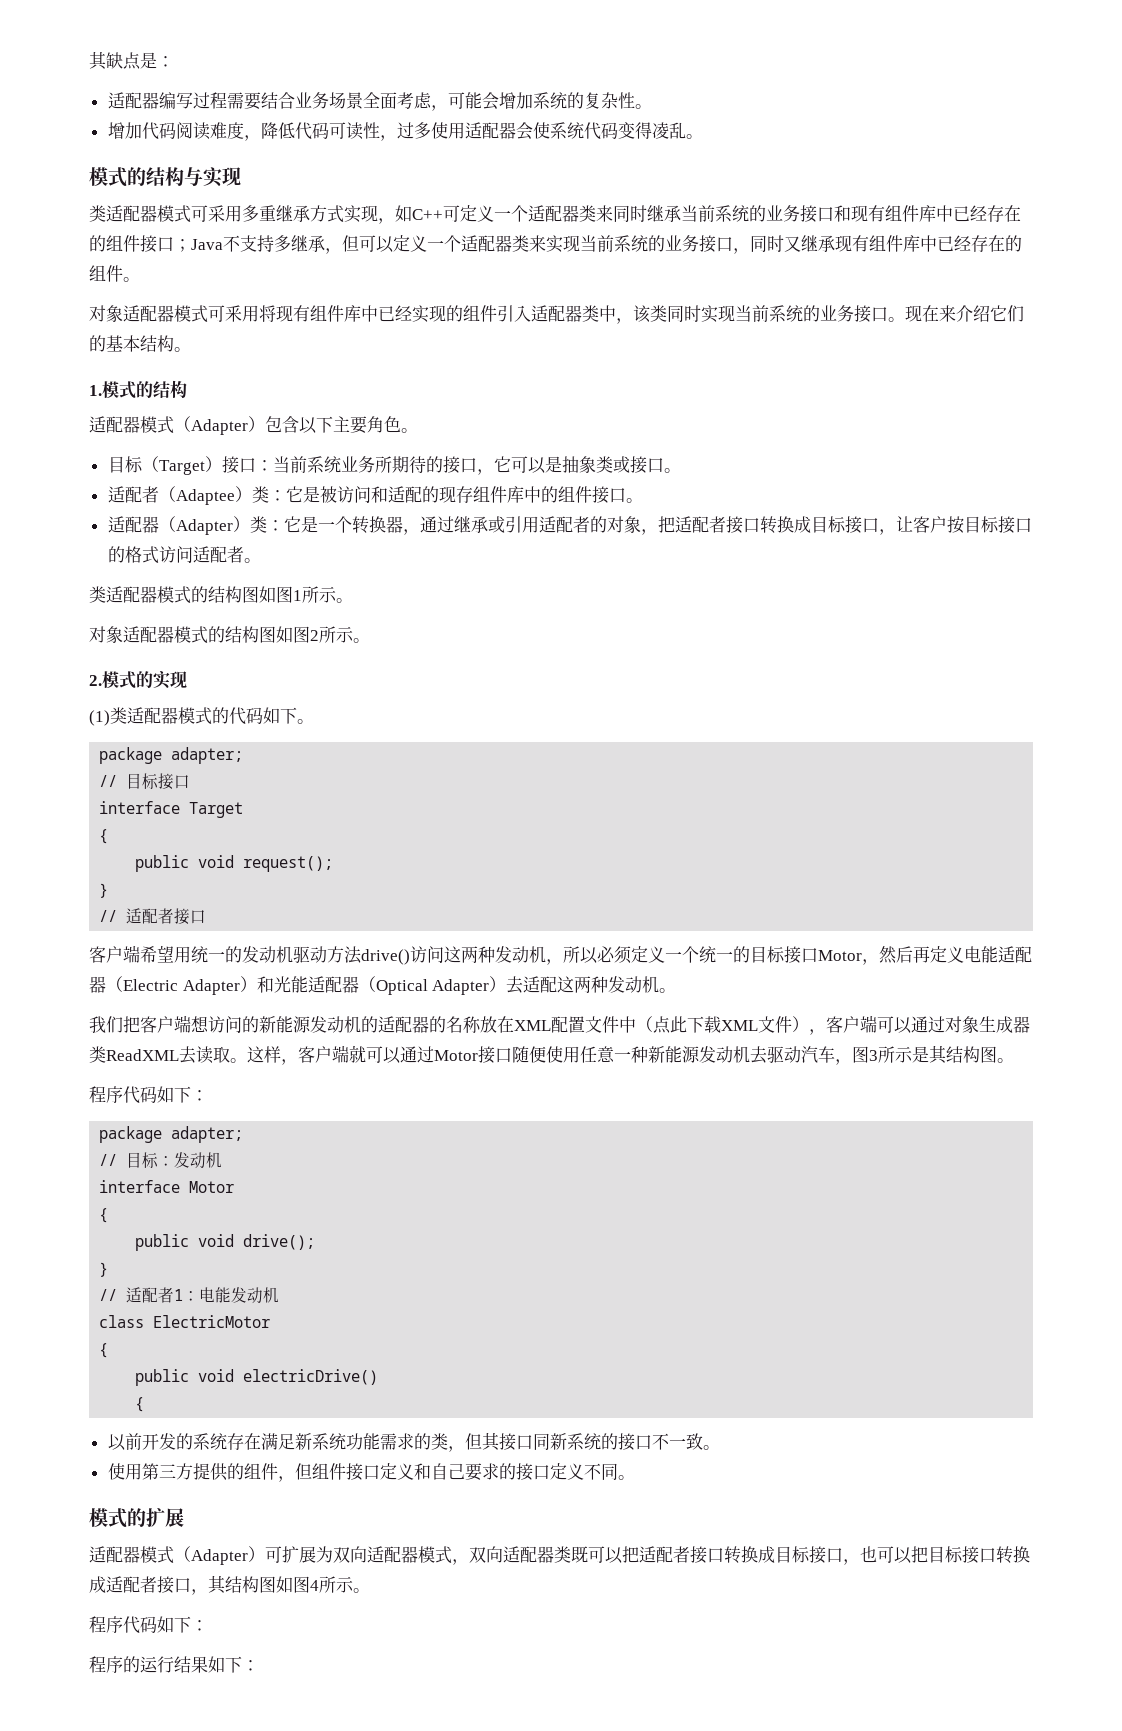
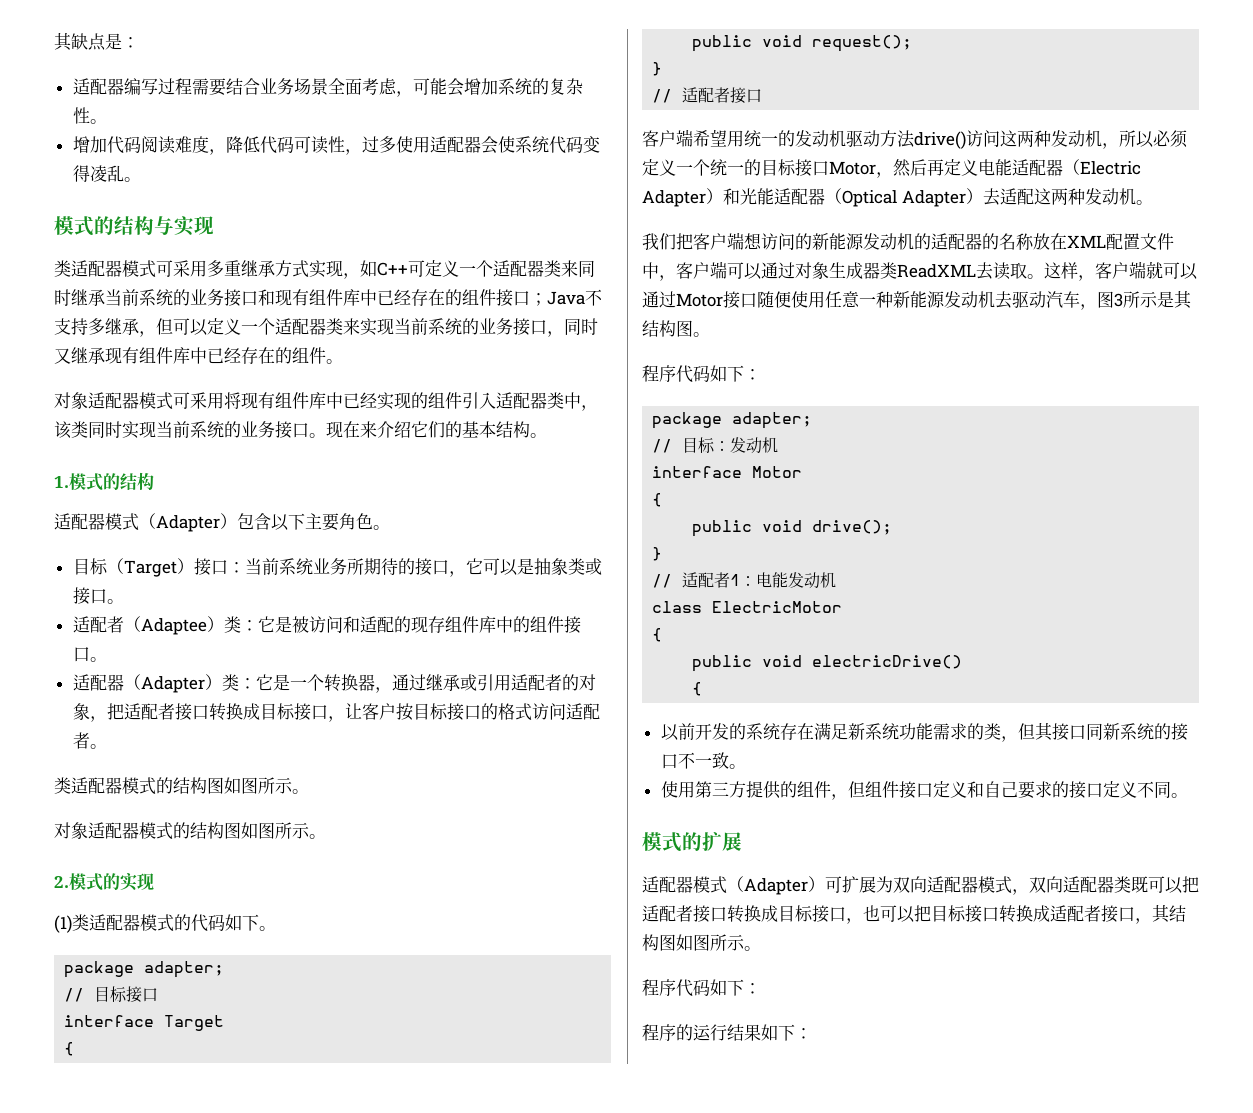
- 类适配器模式的结构图如图1所示。
+ 类适配器模式的结构图如图所示。
- 对象适配器模式的结构图如图2所示。
+ 对象适配器模式的结构图如图所示。
- 我们把客户端想访问的新能源发动机的适配器的名称放在XML配置文件中（点此下载XML文件），客户端可以通过对象生成器类ReadXML去读取。
+ 我们把客户端想访问的新能源发动机的适配器的名称放在XML配置文件中，客户端可以通过对象生成器类ReadXML去读取。
- 适配器模式（Adapter）可扩展为双向适配器模式，双向适配器类既可以把适配者接口转换成目标接口，也可以把目标接口转换成适配者接口，其结构图如图4所示。
+ 适配器模式（Adapter）可扩展为双向适配器模式，双向适配器类既可以把适配者接口转换成目标接口，也可以把目标接口转换成适配者接口，其结构图如图所示。

